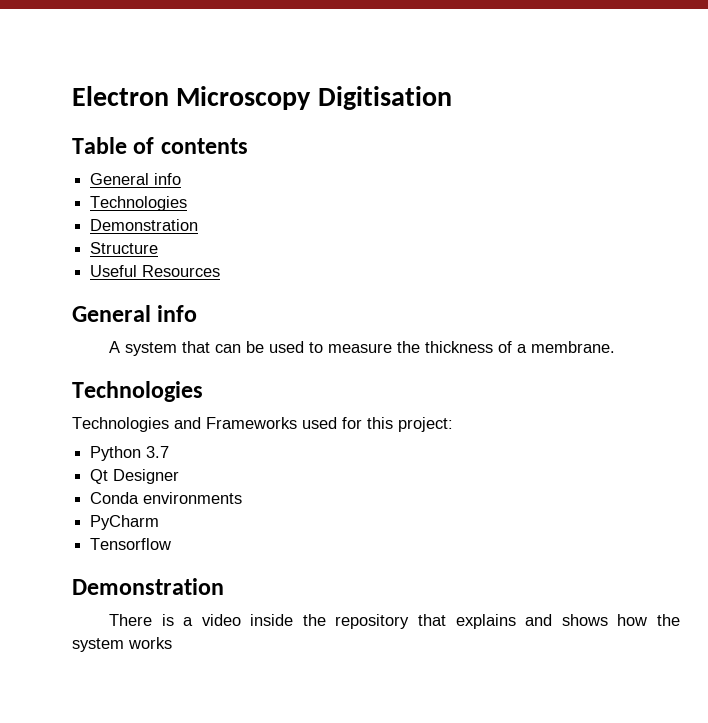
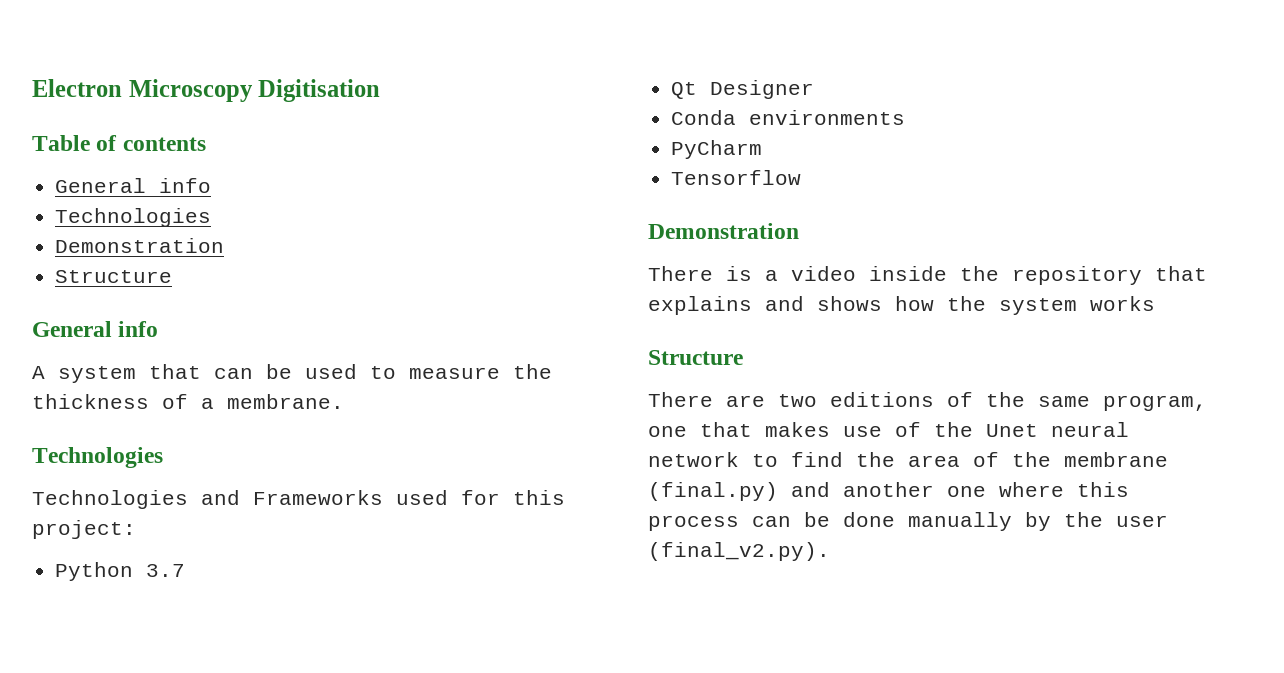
- Useful Resources
  There is a video inside the repository that explains and shows how the system works
+ Structure
+ There are two editions of the same program, one that makes use of the Unet neural network to find the area of the membrane (final.py) and another one where this process can be done manually by the user (final_v2.py).

